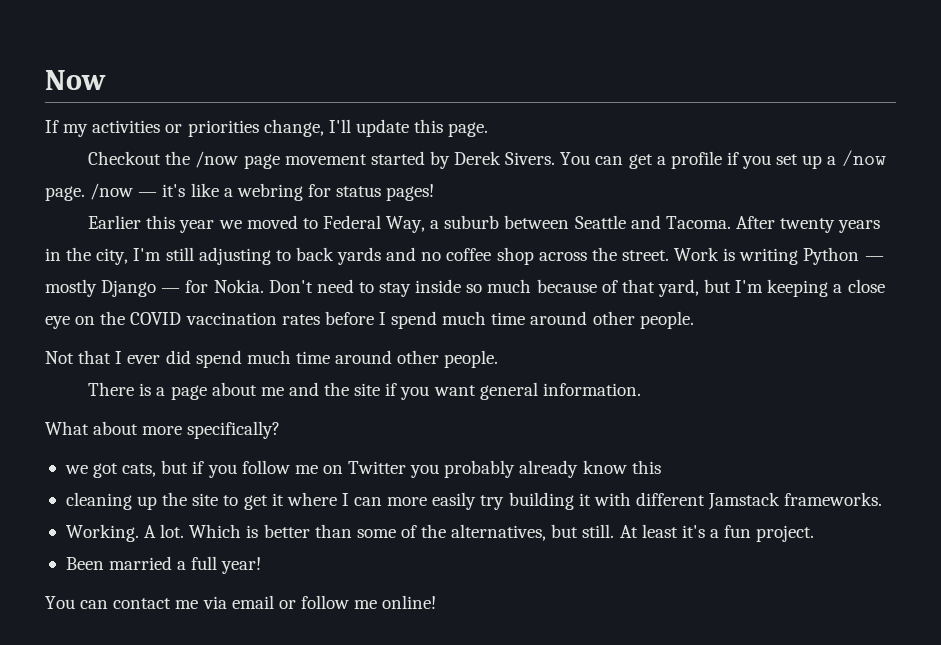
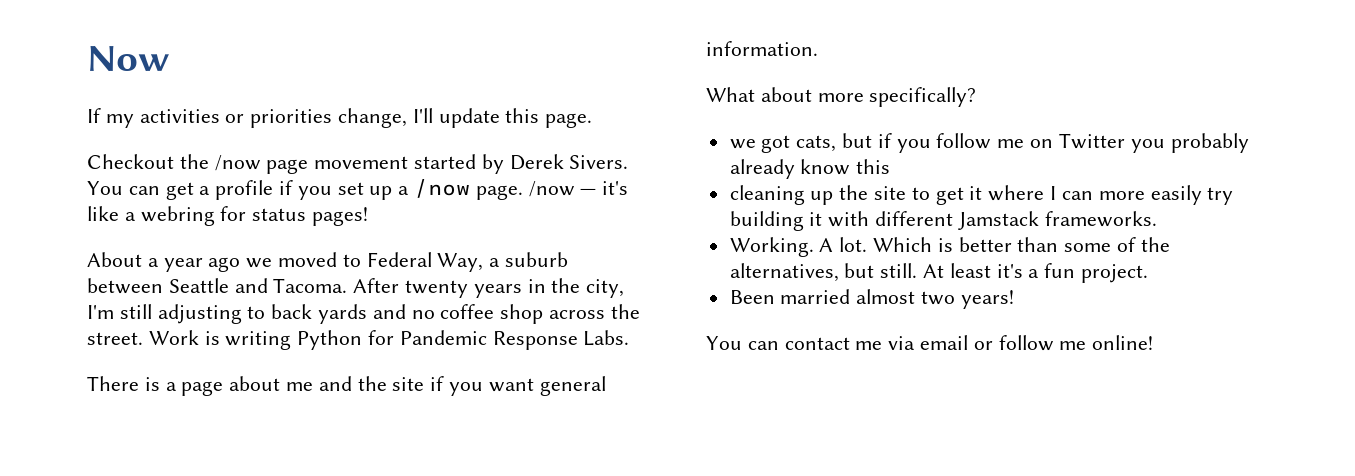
- Earlier this year we moved to Federal Way, a suburb between Seattle and Tacoma.
+ About a year ago we moved to Federal Way, a suburb between Seattle and Tacoma.
- Work is writing Python — mostly Django — for Nokia. Don't need to stay inside so much because of that yard, but I'm keeping a close eye on the COVID vaccination rates before I spend much time around other people.
- Not that I ever did spend much time around other people.
+ Work is writing Python for Pandemic Response Labs.
- Been married a full year!
+ Been married almost two years!

